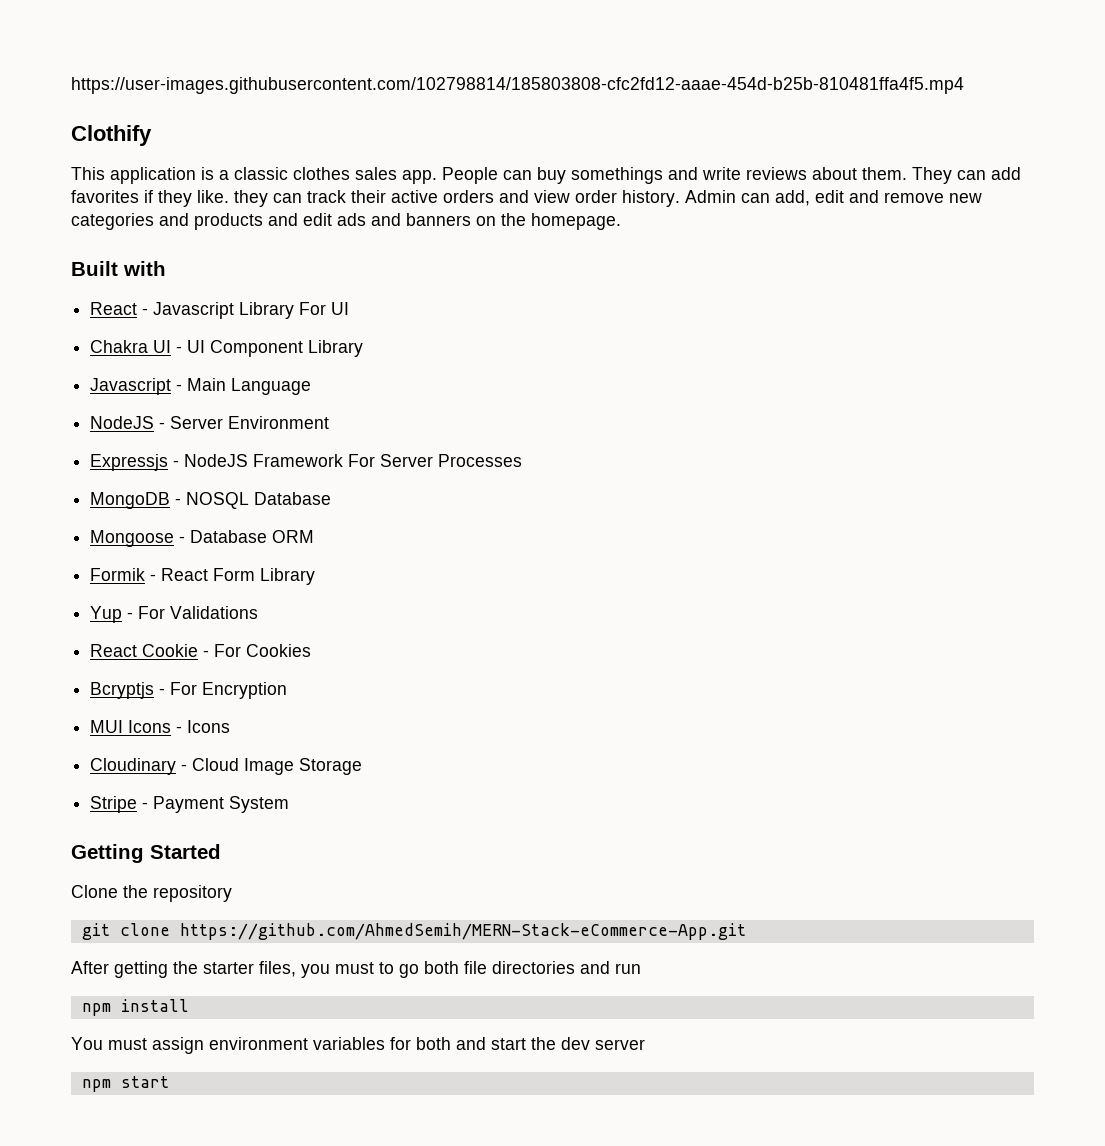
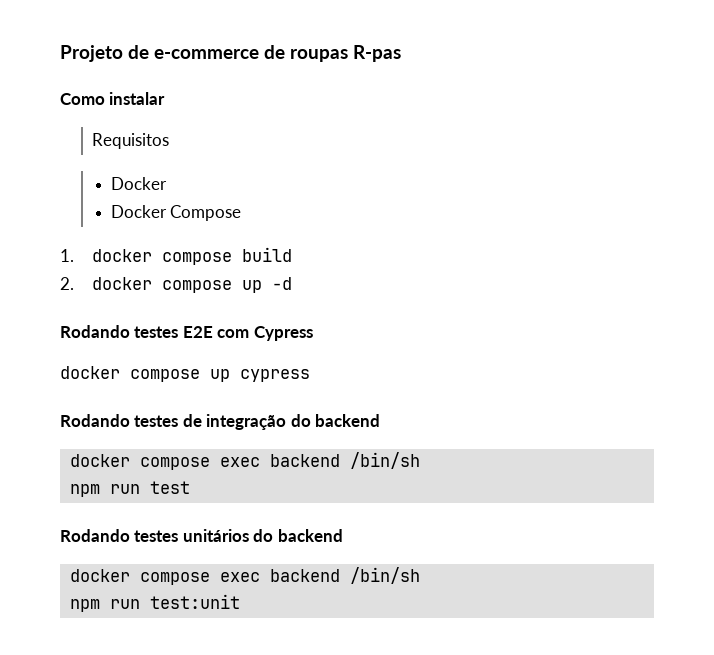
- https://user-images.githubusercontent.com/102798814/185803808-cfc2fd12-aaae-454d-b25b-810481ffa4f5.mp4
- Clothify
- This application is a classic clothes sales app. People can buy somethings and write reviews about them. They can add favorites if they like. they can track their active orders and view order history. Admin can add, edit and remove new categories and products and edit ads and banners on the homepage.
- Built with
- React - Javascript Library For UI
- Chakra UI - UI Component Library
- Javascript - Main Language
- NodeJS - Server Environment
- Expressjs - NodeJS Framework For Server Processes
- MongoDB - NOSQL Database
- Mongoose - Database ORM
- Formik - React Form Library
- Yup - For Validations
- React Cookie - For Cookies
- Bcryptjs - For Encryption
- MUI Icons - Icons
- Cloudinary - Cloud Image Storage
- Stripe - Payment System
- Getting Started
- Clone the repository
- git clone https://github.com/AhmedSemih/MERN-Stack-eCommerce-App.git
- After getting the starter files, you must to go both file directories and run
- npm install
- You must assign environment variables for both and start the dev server
- npm start
+ Projeto de e-commerce de roupas R-pas
+ Como instalar
+ Requisitos
+ Docker
+ Docker Compose
+ 1. docker compose build
+ 2. docker compose up -d
+ Rodando testes E2E com Cypress
+ docker compose up cypress
+ Rodando testes de integração do backend
+ docker compose exec backend /bin/sh
+ npm run test
+ Rodando testes unitários do backend
+ docker compose exec backend /bin/sh
+ npm run test:unit

